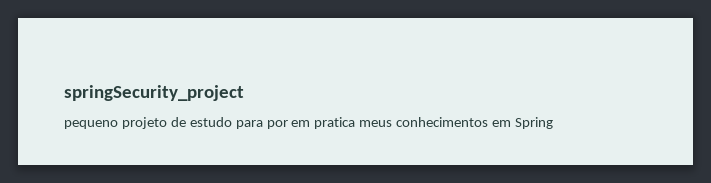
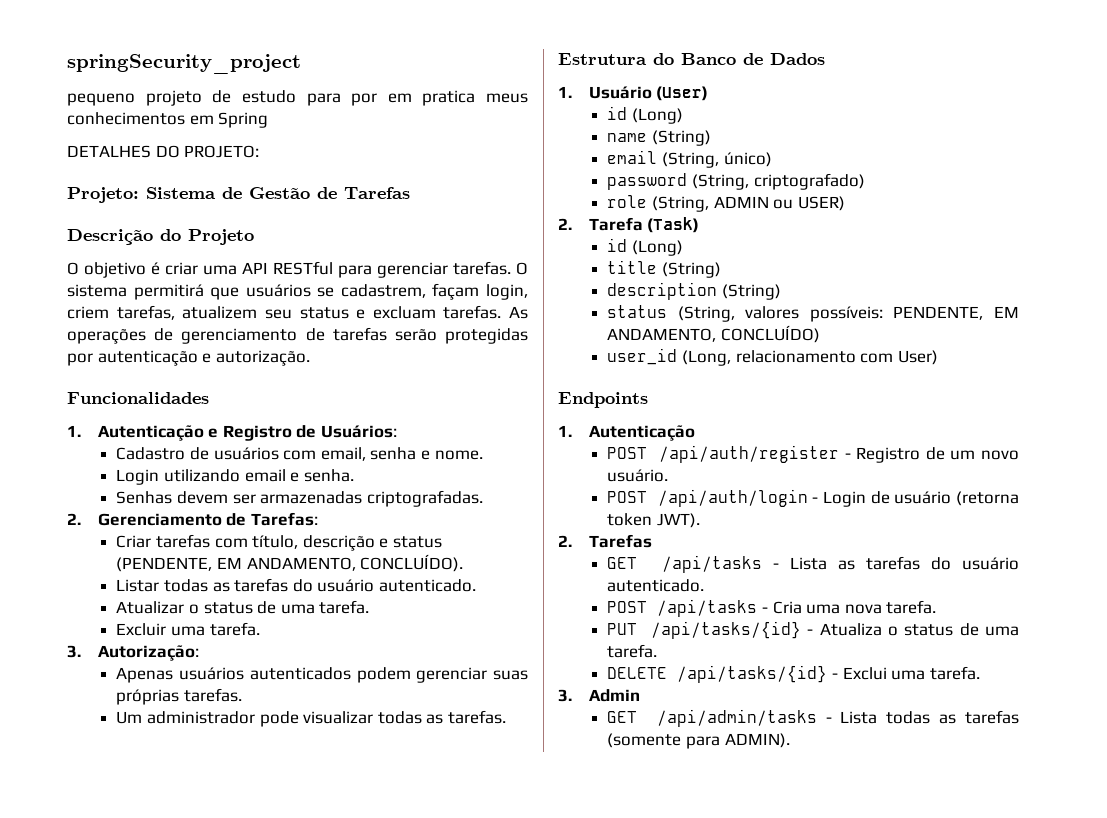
+ DETALHES DO PROJETO:
+ Projeto: Sistema de Gestão de Tarefas
+ Descrição do Projeto
+ O objetivo é criar uma API RESTful para gerenciar tarefas. O sistema permitirá que usuários se cadastrem, façam login, criem tarefas, atualizem seu status e excluam tarefas. As operações de gerenciamento de tarefas serão protegidas por autenticação e autorização.
+ Funcionalidades
+ 1. Autenticação e Registro de Usuários:
+ Cadastro de usuários com email, senha e nome.
+ Login utilizando email e senha.
+ Senhas devem ser armazenadas criptografadas.
+ 2. Gerenciamento de Tarefas:
+ Criar tarefas com título, descrição e status (PENDENTE, EM ANDAMENTO, CONCLUÍDO).
+ Listar todas as tarefas do usuário autenticado.
+ Atualizar o status de uma tarefa.
+ Excluir uma tarefa.
+ 3. Autorização:
+ Apenas usuários autenticados podem gerenciar suas próprias tarefas.
+ Um administrador pode visualizar todas as tarefas.
+ Estrutura do Banco de Dados
+ 1. Usuário (User)
+ id (Long)
+ name (String)
+ email (String, único)
+ password (String, criptografado)
+ role (String, ADMIN ou USER)
+ 2. Tarefa (Task)
+ id (Long)
+ title (String)
+ description (String)
+ status (String, valores possíveis: PENDENTE, EM ANDAMENTO, CONCLUÍDO)
+ user_id (Long, relacionamento com User)
+ Endpoints
+ 1. Autenticação
+ POST /api/auth/register - Registro de um novo usuário.
+ POST /api/auth/login - Login de usuário (retorna token JWT).
+ 2. Tarefas
+ GET /api/tasks - Lista as tarefas do usuário autenticado.
+ POST /api/tasks - Cria uma nova tarefa.
+ PUT /api/tasks/{id} - Atualiza o status de uma tarefa.
+ DELETE /api/tasks/{id} - Exclui uma tarefa.
+ 3. Admin
+ GET /api/admin/tasks - Lista todas as tarefas (somente para ADMIN).

